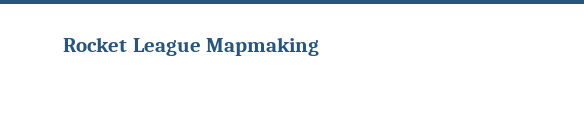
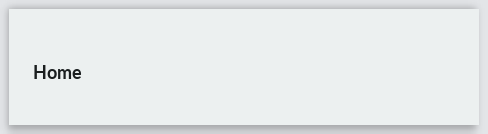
- Rocket League Mapmaking
+ Home

